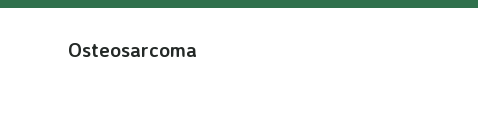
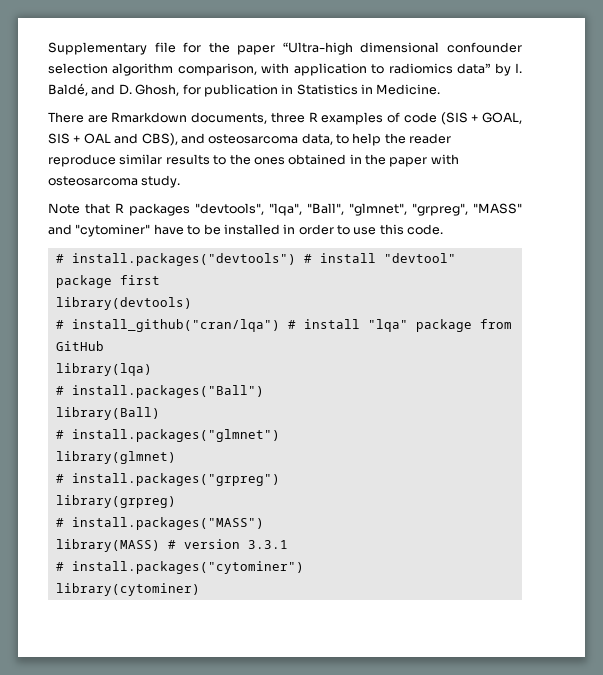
- Osteosarcoma
+ Supplementary file for the paper “Ultra-high dimensional confounder selection algorithm comparison, with application to radiomics data” by I. Baldé, and D. Ghosh, for publication in Statistics in Medicine.
+ There are Rmarkdown documents, three R examples of code (SIS + GOAL, SIS + OAL and CBS), and osteosarcoma data, to help the reader reproduce similar results to the ones obtained in the paper with osteosarcoma study.
+ Note that R packages "devtools", "lqa", "Ball", "glmnet", "grpreg", "MASS" and "cytominer" have to be installed in order to use this code.
+ # install.packages("devtools") # install "devtool" package first
+ library(devtools)
+ # install_github("cran/lqa") # install "lqa" package from GitHub
+ library(lqa)
+ # install.packages("Ball")
+ library(Ball)
+ # install.packages("glmnet")
+ library(glmnet)
+ # install.packages("grpreg")
+ library(grpreg)
+ # install.packages("MASS")
+ library(MASS) # version 3.3.1
+ # install.packages("cytominer")
+ library(cytominer)

